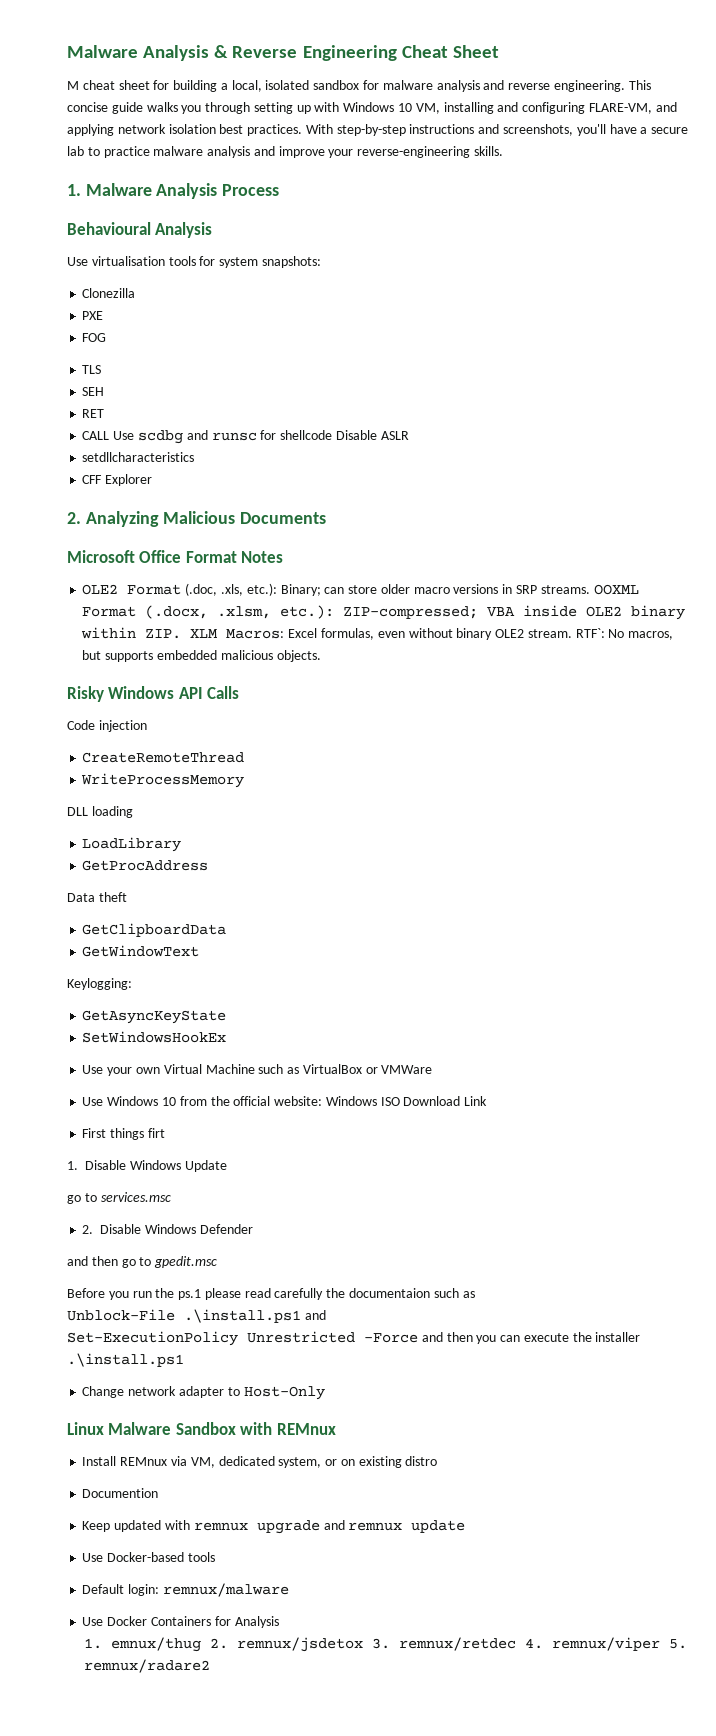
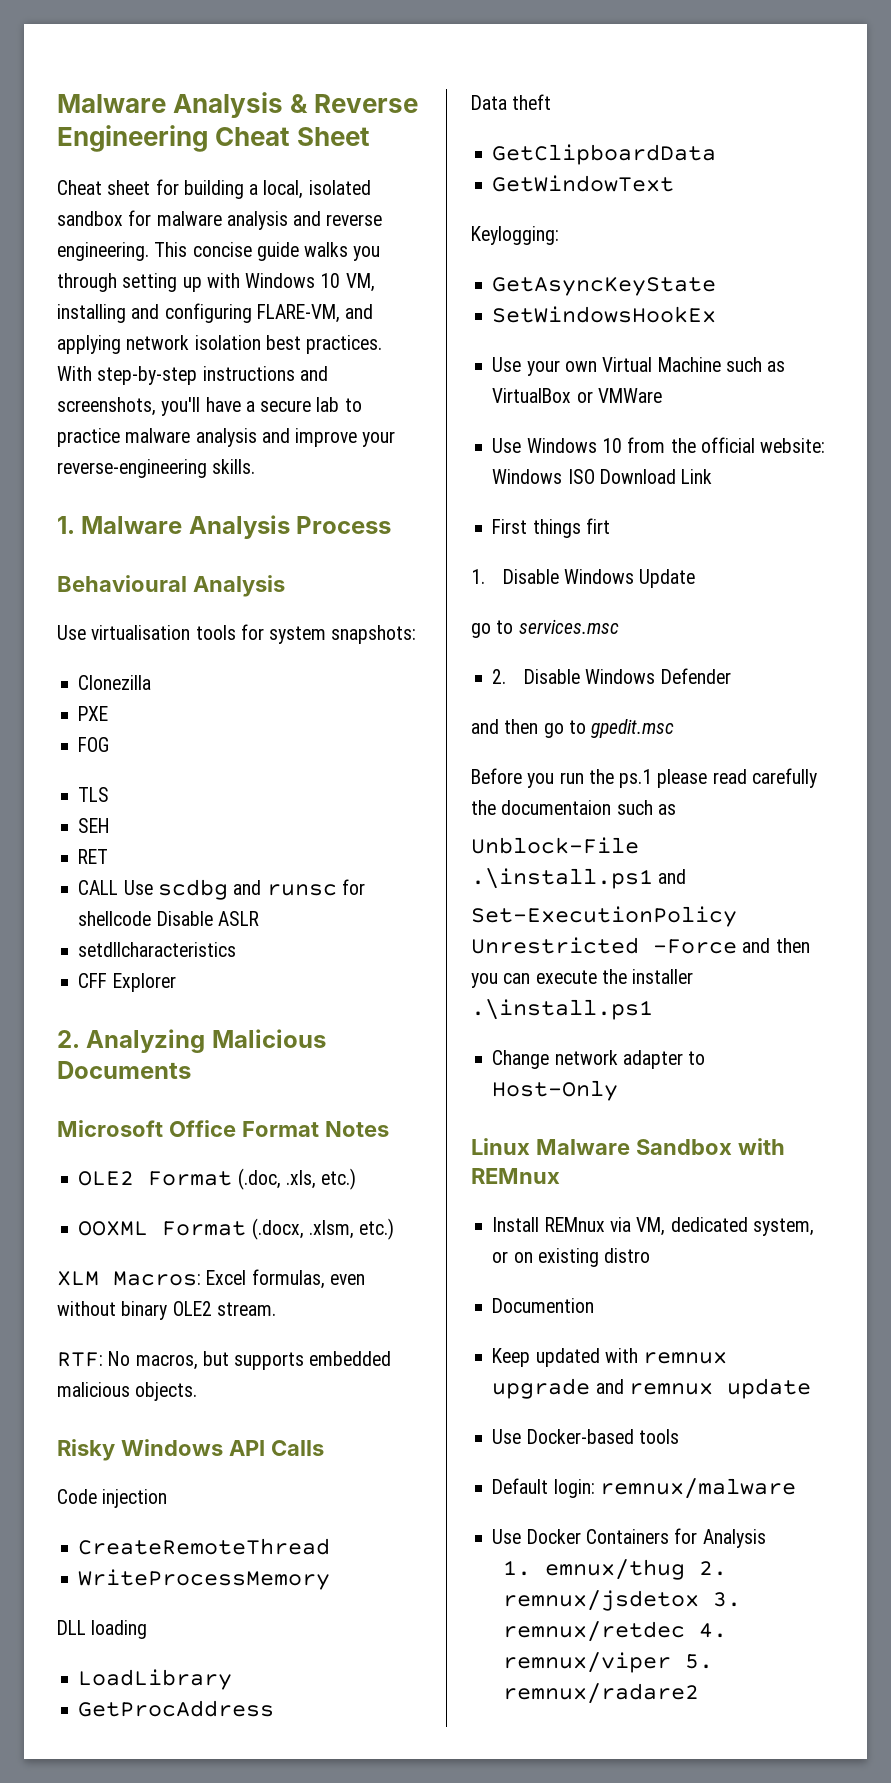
- M cheat sheet for building a local, isolated sandbox for malware analysis and reverse engineering.
+ Cheat sheet for building a local, isolated sandbox for malware analysis and reverse engineering.
- OLE2 Format (.doc, .xls, etc.): Binary; can store older macro versions in SRP streams. OOXML Format (.docx, .xlsm, etc.): ZIP-compressed; VBA inside OLE2 binary within ZIP. XLM Macros: Excel formulas, even without binary OLE2 stream. RTF`: No macros, but supports embedded malicious objects.
+ OLE2 Format (.doc, .xls, etc.)
+ OOXML Format (.docx, .xlsm, etc.)
+ XLM Macros: Excel formulas, even without binary OLE2 stream.
+ RTF: No macros, but supports embedded malicious objects.

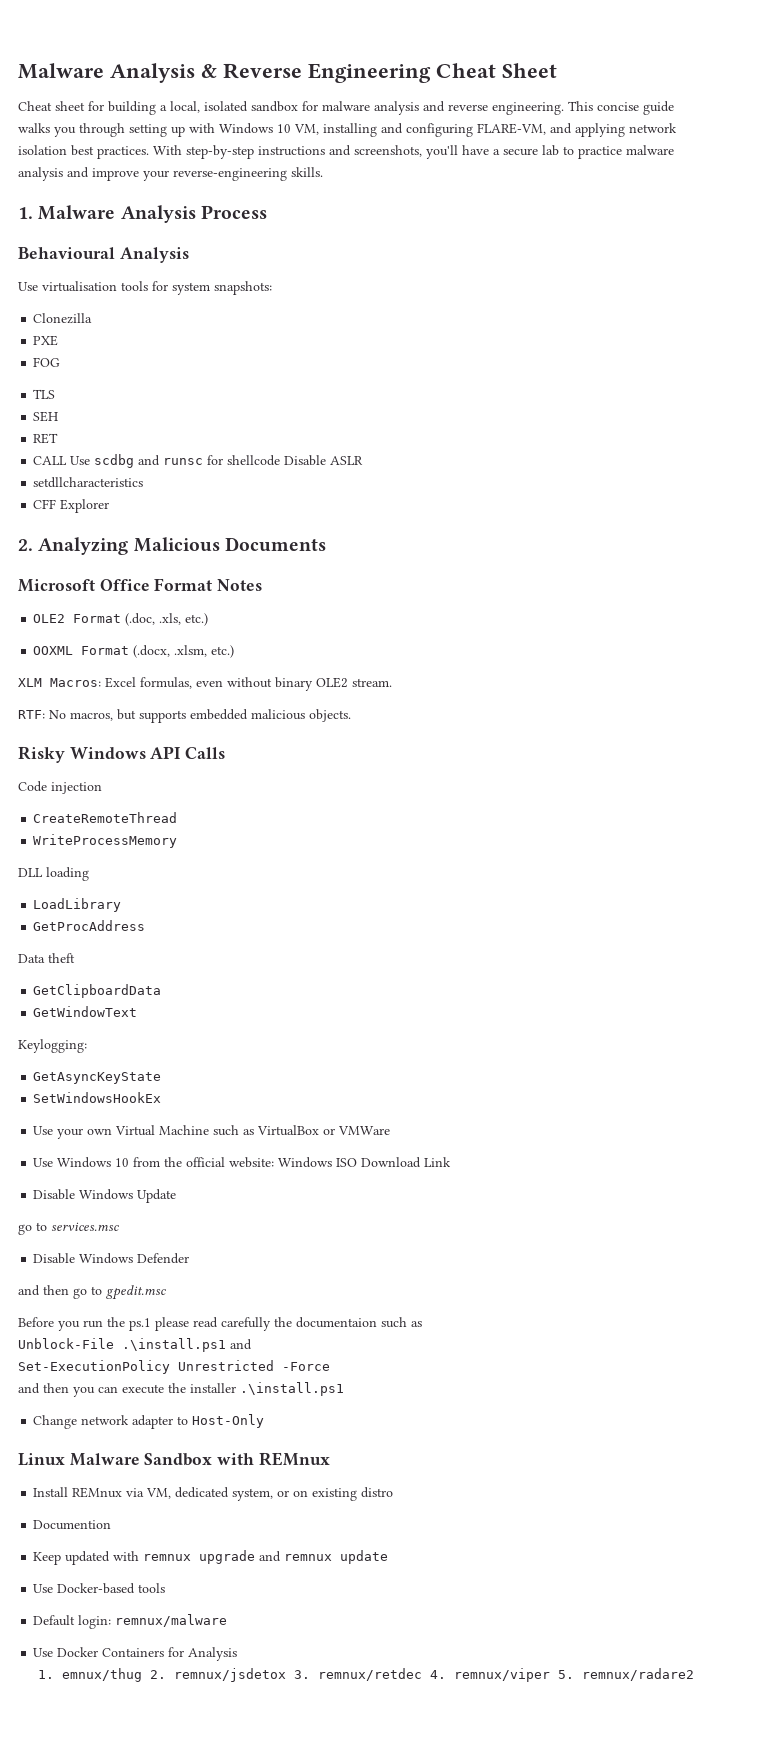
- First things firt
- 1. Disable Windows Update
+ Disable Windows Update
- 2. Disable Windows Defender
+ Disable Windows Defender
- Set-ExecutionPolicy Unrestricted -Force and then you can execute the installer .\install.ps1
+ Set-ExecutionPolicy Unrestricted -Force
+ and then you can execute the installer .\install.ps1

